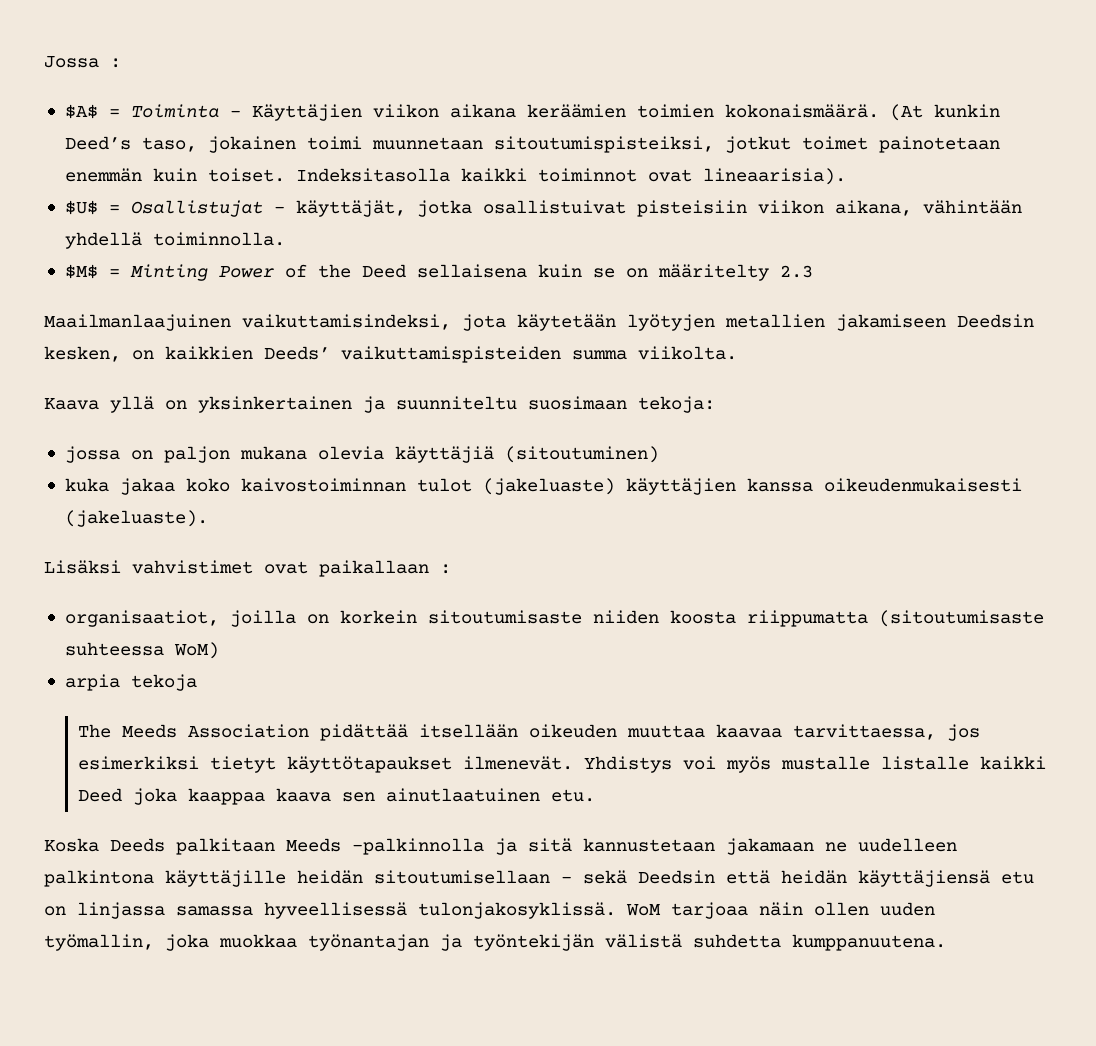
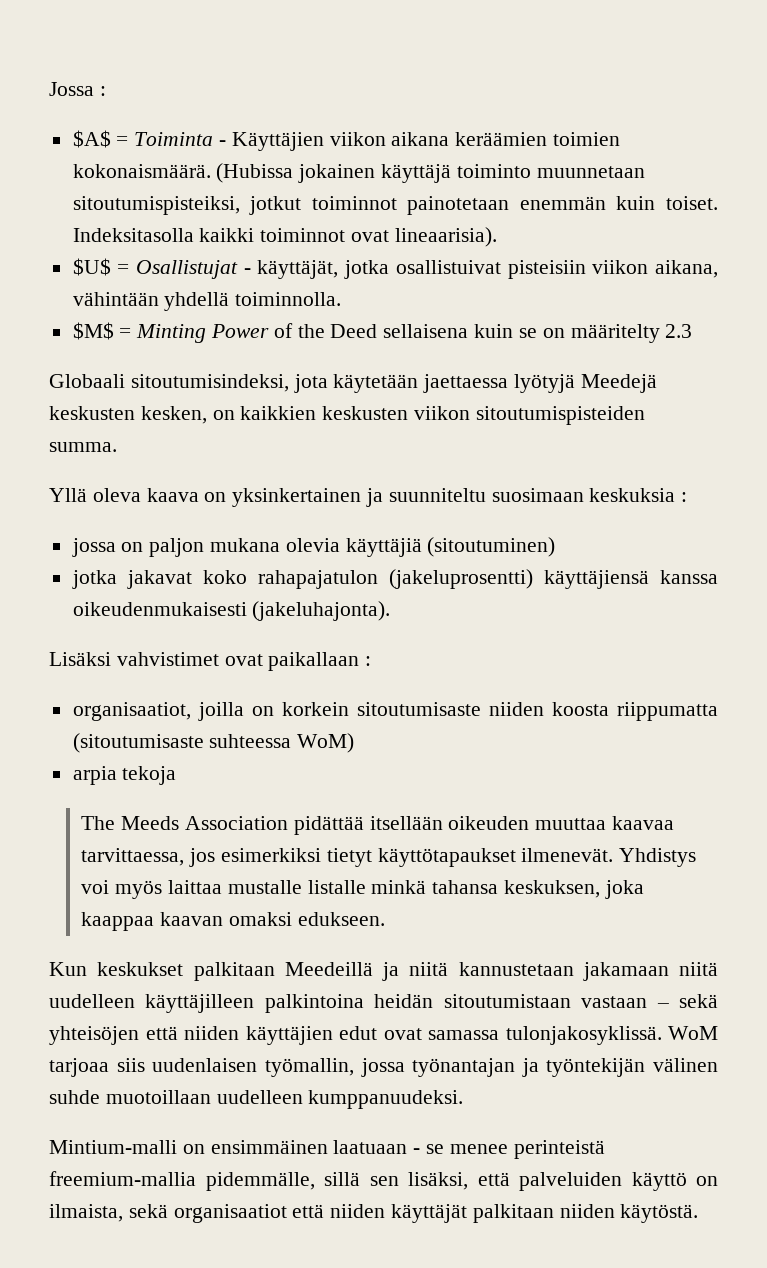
- (At kunkin Deed’s taso, jokainen toimi muunnetaan sitoutumispisteiksi, jotkut toimet painotetaan enemmän kuin toiset.
+ (Hubissa jokainen käyttäjä toiminto muunnetaan sitoutumispisteiksi, jotkut toiminnot painotetaan enemmän kuin toiset.
- Maailmanlaajuinen vaikuttamisindeksi, jota käytetään lyötyjen metallien jakamiseen Deedsin kesken, on kaikkien Deeds’ vaikuttamispisteiden summa viikolta.
- Kaava yllä on yksinkertainen ja suunniteltu suosimaan tekoja:
+ Globaali sitoutumisindeksi, jota käytetään jaettaessa lyötyjä Meedejä keskusten kesken, on kaikkien keskusten viikon sitoutumispisteiden summa.
+ Yllä oleva kaava on yksinkertainen ja suunniteltu suosimaan keskuksia :
- kuka jakaa koko kaivostoiminnan tulot (jakeluaste) käyttäjien kanssa oikeudenmukaisesti (jakeluaste).
+ jotka jakavat koko rahapajatulon (jakeluprosentti) käyttäjiensä kanssa oikeudenmukaisesti (jakeluhajonta).
- Yhdistys voi myös mustalle listalle kaikki Deed joka kaappaa kaava sen ainutlaatuinen etu.
- Koska Deeds palkitaan Meeds -palkinnolla ja sitä kannustetaan jakamaan ne uudelleen palkintona käyttäjille heidän sitoutumisellaan – sekä Deedsin että heidän käyttäjiensä etu on linjassa samassa hyveellisessä tulonjakosyklissä. WoM tarjoaa näin ollen uuden työmallin, joka muokkaa työnantajan ja työntekijän välistä suhdetta kumppanuutena.
+ Yhdistys voi myös laittaa mustalle listalle minkä tahansa keskuksen, joka kaappaa kaavan omaksi edukseen.
+ Kun keskukset palkitaan Meedeillä ja niitä kannustetaan jakamaan niitä uudelleen käyttäjilleen palkintoina heidän sitoutumistaan vastaan – sekä yhteisöjen että niiden käyttäjien edut ovat samassa tulonjakosyklissä. WoM tarjoaa siis uudenlaisen työmallin, jossa työnantajan ja työntekijän välinen suhde muotoillaan uudelleen kumppanuudeksi.
+ Mintium-malli on ensimmäinen laatuaan - se menee perinteistä freemium-mallia pidemmälle, sillä sen lisäksi, että palveluiden käyttö on ilmaista, sekä organisaatiot että niiden käyttäjät palkitaan niiden käytöstä.

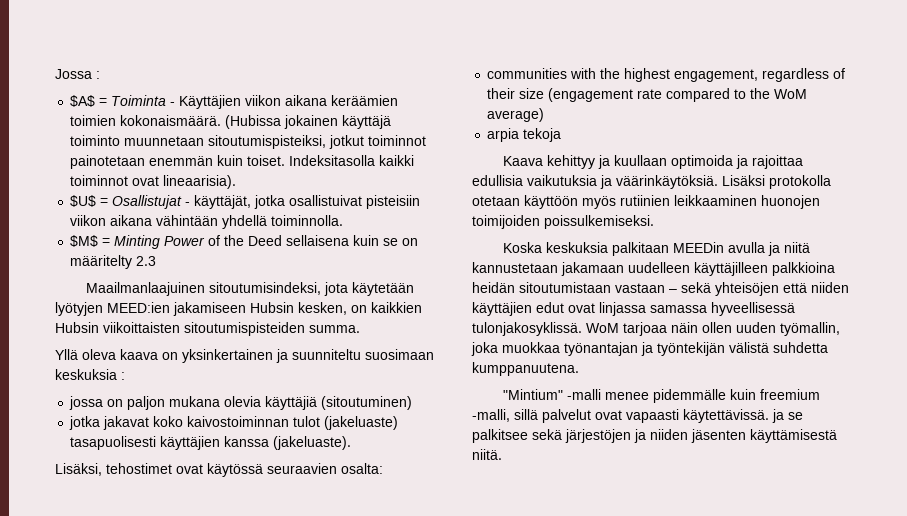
- $U$ = Osallistujat - käyttäjät, jotka osallistuivat pisteisiin viikon aikana, vähintään yhdellä toiminnolla.
+ $U$ = Osallistujat - käyttäjät, jotka osallistuivat pisteisiin viikon aikana vähintään yhdellä toiminnolla.
- Globaali sitoutumisindeksi, jota käytetään jaettaessa lyötyjä Meedejä keskusten kesken, on kaikkien keskusten viikon sitoutumispisteiden summa.
+ Maailmanlaajuinen sitoutumisindeksi, jota käytetään lyötyjen MEED:ien jakamiseen Hubsin kesken, on kaikkien Hubsin viikoittaisten sitoutumispisteiden summa.
- jotka jakavat koko rahapajatulon (jakeluprosentti) käyttäjiensä kanssa oikeudenmukaisesti (jakeluhajonta).
- Lisäksi vahvistimet ovat paikallaan :
- organisaatiot, joilla on korkein sitoutumisaste niiden koosta riippumatta (sitoutumisaste suhteessa WoM)
+ jotka jakavat koko kaivostoiminnan tulot (jakeluaste) tasapuolisesti käyttäjien kanssa (jakeluaste).
+ Lisäksi, tehostimet ovat käytössä seuraavien osalta:
+ communities with the highest engagement, regardless of their size (engagement rate compared to the WoM average)
  arpia tekoja
- The Meeds Association pidättää itsellään oikeuden muuttaa kaavaa tarvittaessa, jos esimerkiksi tietyt käyttötapaukset ilmenevät. Yhdistys voi myös laittaa mustalle listalle minkä tahansa keskuksen, joka kaappaa kaavan omaksi edukseen.
- Kun keskukset palkitaan Meedeillä ja niitä kannustetaan jakamaan niitä uudelleen käyttäjilleen palkintoina heidän sitoutumistaan vastaan – sekä yhteisöjen että niiden käyttäjien edut ovat samassa tulonjakosyklissä. WoM tarjoaa siis uudenlaisen työmallin, jossa työnantajan ja työntekijän välinen suhde muotoillaan uudelleen kumppanuudeksi.
- Mintium-malli on ensimmäinen laatuaan - se menee perinteistä freemium-mallia pidemmälle, sillä sen lisäksi, että palveluiden käyttö on ilmaista, sekä organisaatiot että niiden käyttäjät palkitaan niiden käytöstä.
+ Kaava kehittyy ja kuullaan optimoida ja rajoittaa edullisia vaikutuksia ja väärinkäytöksiä. Lisäksi protokolla otetaan käyttöön myös rutiinien leikkaaminen huonojen toimijoiden poissulkemiseksi.
+ Koska keskuksia palkitaan MEEDin avulla ja niitä kannustetaan jakamaan uudelleen käyttäjilleen palkkioina heidän sitoutumistaan vastaan – sekä yhteisöjen että niiden käyttäjien edut ovat linjassa samassa hyveellisessä tulonjakosyklissä. WoM tarjoaa näin ollen uuden työmallin, joka muokkaa työnantajan ja työntekijän välistä suhdetta kumppanuutena.
+ "Mintium" -malli menee pidemmälle kuin freemium -malli, sillä palvelut ovat vapaasti käytettävissä. ja se palkitsee sekä järjestöjen ja niiden jäsenten käyttämisestä niitä.

